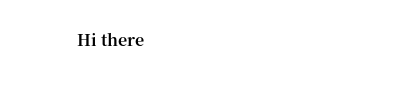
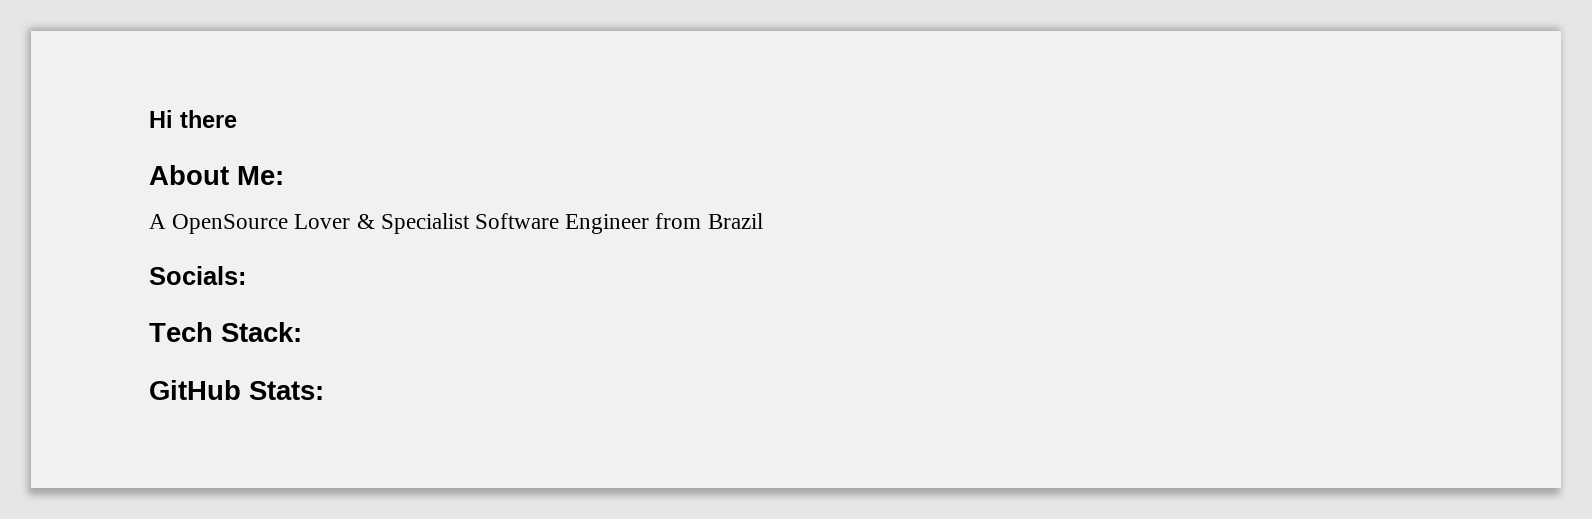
+ About Me:
+ A OpenSource Lover & Specialist Software Engineer from Brazil
+ Socials:
+ Tech Stack:
+ GitHub Stats:

